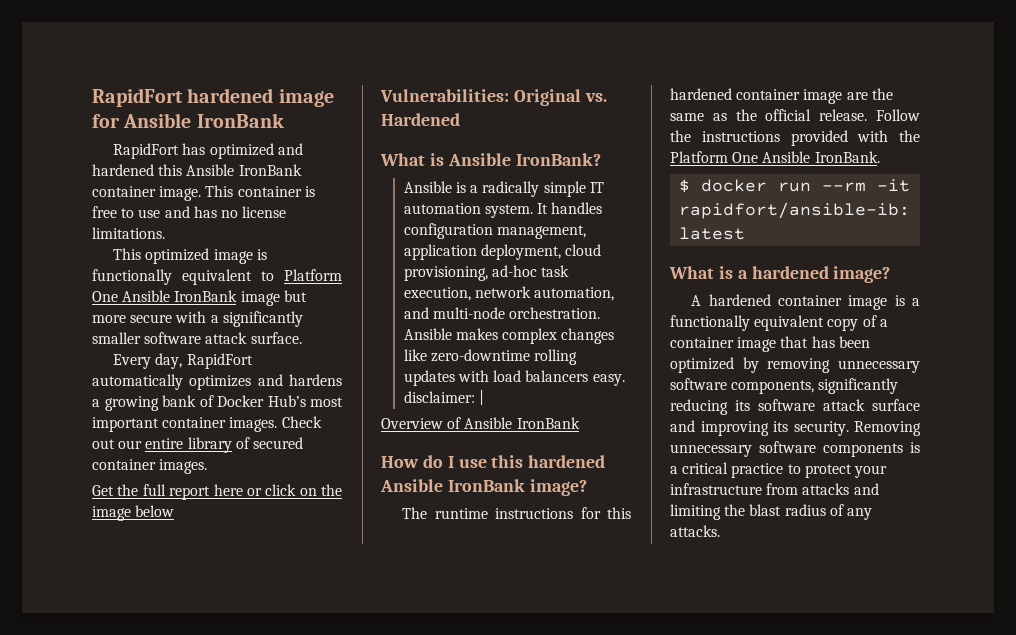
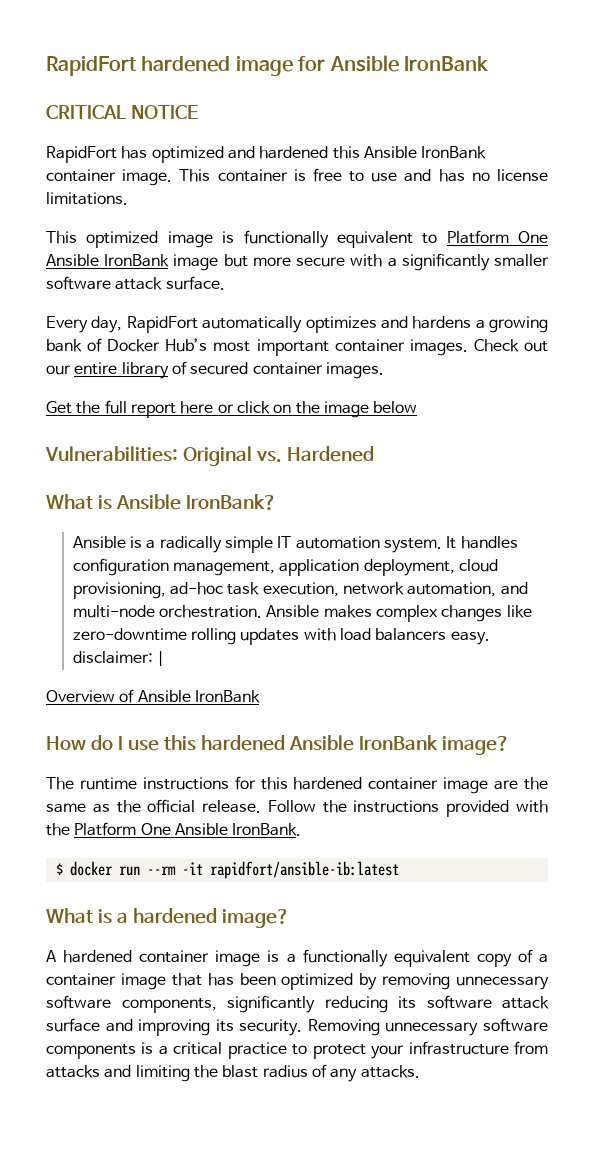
+ CRITICAL NOTICE

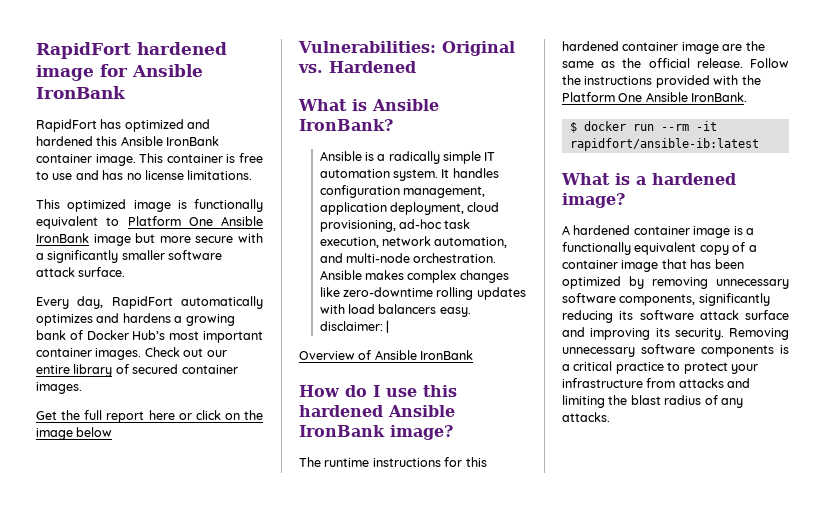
- CRITICAL NOTICE

